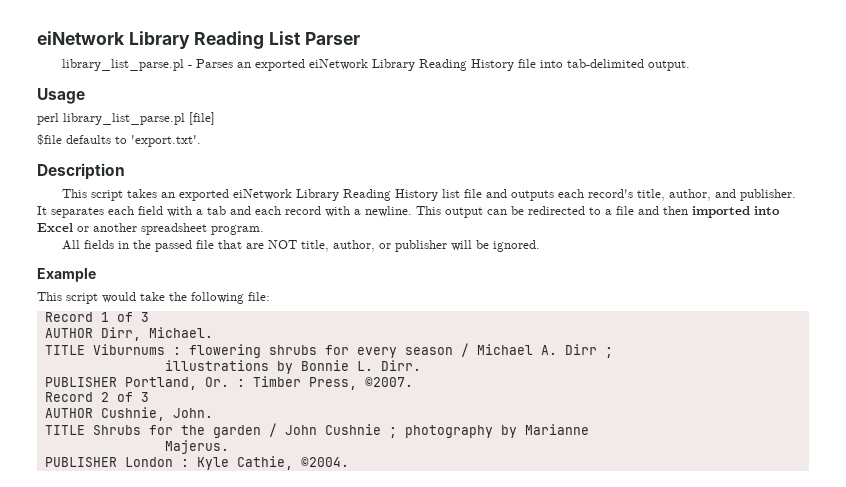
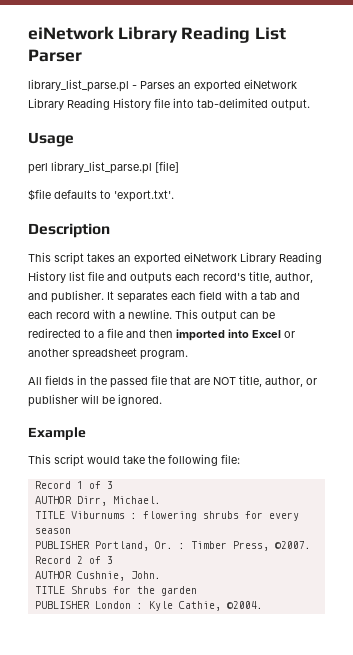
- TITLE Viburnums : flowering shrubs for every season / Michael A. Dirr ;
- illustrations by Bonnie L. Dirr.
+ TITLE Viburnums : flowering shrubs for every season
- TITLE Shrubs for the garden / John Cushnie ; photography by Marianne
- Majerus.
+ TITLE Shrubs for the garden

